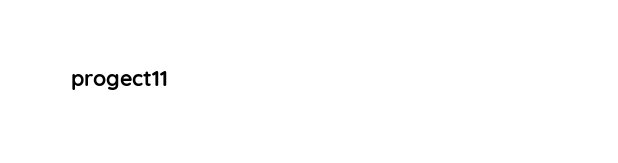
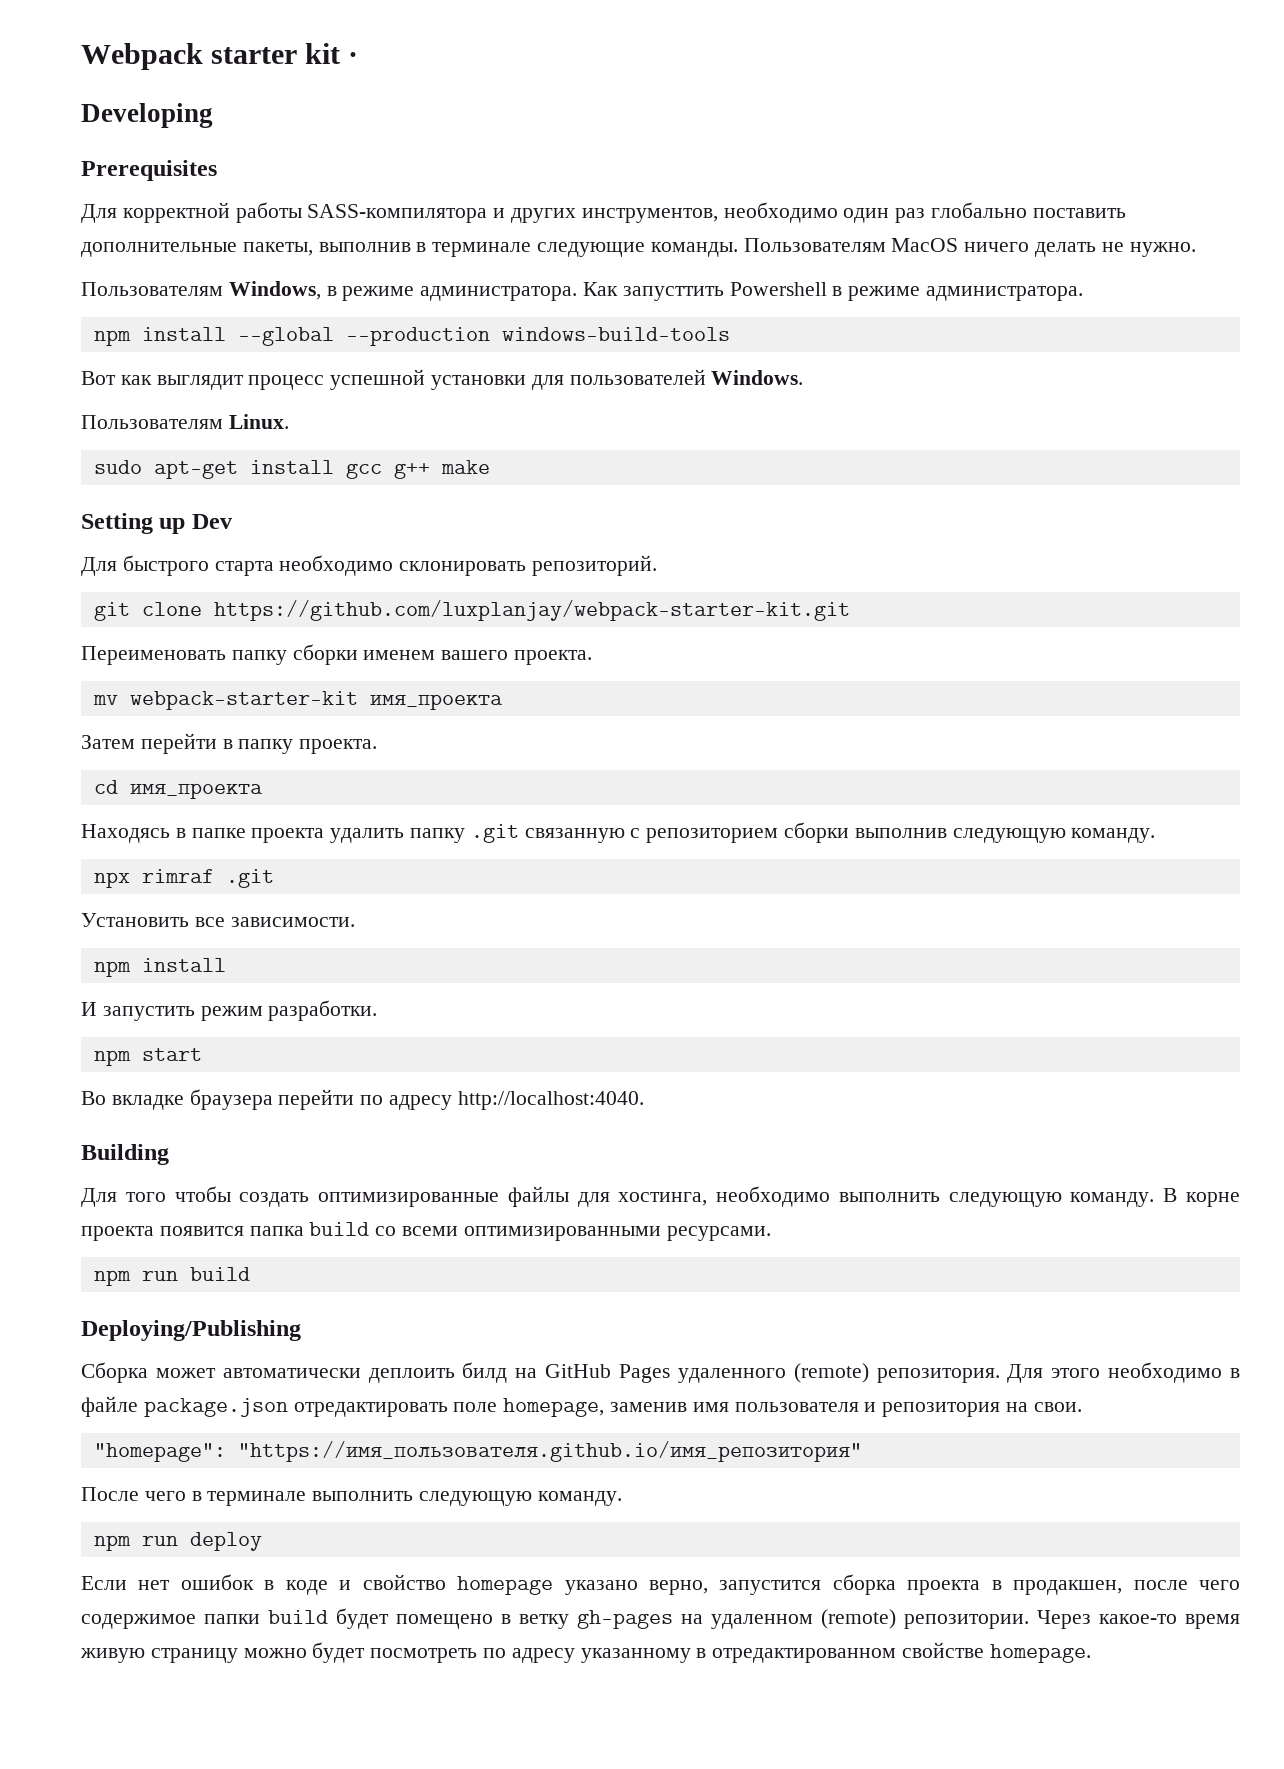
- progect11
+ Webpack starter kit ·
+ Developing
+ Prerequisites
+ Для корректной работы SASS-компилятора и других инструментов, необходимо один раз глобально поставить дополнительные пакеты, выполнив в терминале следующие команды. Пользователям MacOS ничего делать не нужно.
+ Пользователям Windows, в режиме администратора. Как запусттить Powershell в режиме администратора.
+ npm install --global --production windows-build-tools
+ Вот как выглядит процесс успешной установки для пользователей Windows.
+ Пользователям Linux.
+ sudo apt-get install gcc g++ make
+ Setting up Dev
+ Для быстрого старта необходимо склонировать репозиторий.
+ git clone https://github.com/luxplanjay/webpack-starter-kit.git
+ Переименовать папку сборки именем вашего проекта.
+ mv webpack-starter-kit имя_проекта
+ Затем перейти в папку проекта.
+ cd имя_проекта
+ Находясь в папке проекта удалить папку .git связанную с репозиторием сборки выполнив следующую команду.
+ npx rimraf .git
+ Установить все зависимости.
+ npm install
+ И запустить режим разработки.
+ npm start
+ Во вкладке браузера перейти по адресу http://localhost:4040.
+ Building
+ Для того чтобы создать оптимизированные файлы для хостинга, необходимо выполнить следующую команду. В корне проекта появится папка build со всеми оптимизированными ресурсами.
+ npm run build
+ Deploying/Publishing
+ Сборка может автоматически деплоить билд на GitHub Pages удаленного (remote) репозитория. Для этого необходимо в файле package.json отредактировать поле homepage, заменив имя пользователя и репозитория на свои.
+ "homepage": "https://имя_пользователя.github.io/имя_репозитория"
+ После чего в терминале выполнить следующую команду.
+ npm run deploy
+ Если нет ошибок в коде и свойство homepage указано верно, запустится сборка проекта в продакшен, после чего содержимое папки build будет помещено в ветку gh-pages на удаленном (remote) репозитории. Через какое-то время живую страницу можно будет посмотреть по адресу указанному в отредактированном свойстве homepage.

